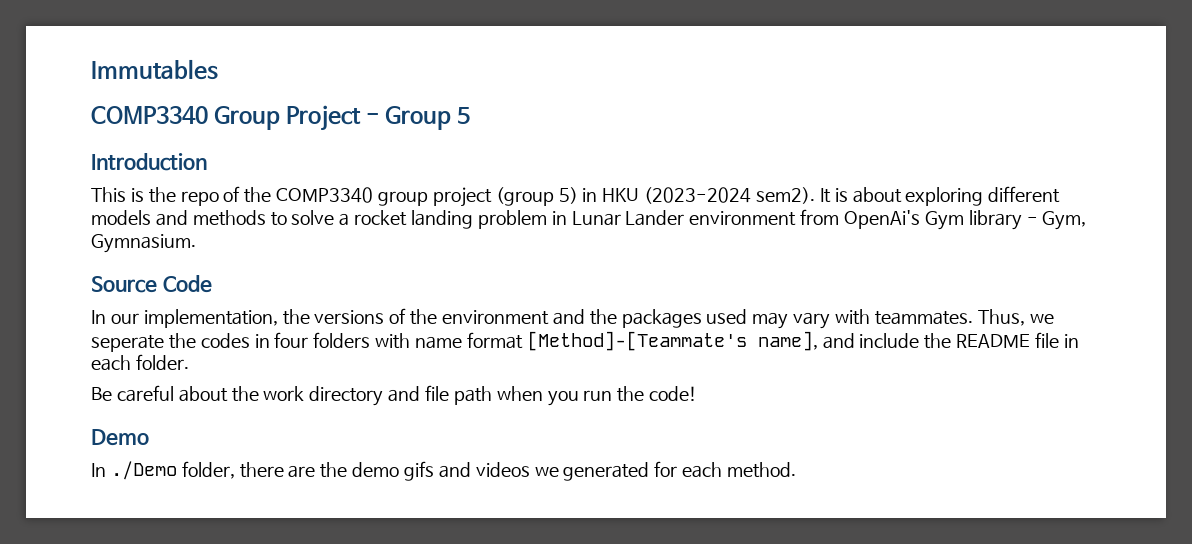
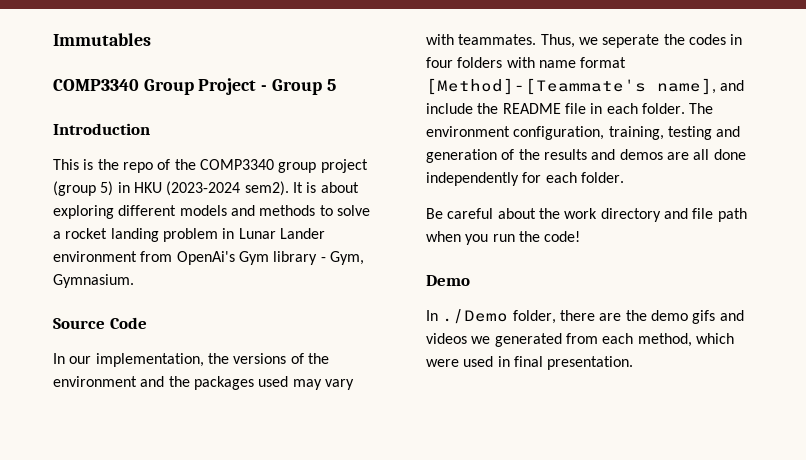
+ The environment configuration, training, testing and generation of the results and demos are all done independently for each folder.
- In ./Demo folder, there are the demo gifs and videos we generated for each method.
+ In ./Demo folder, there are the demo gifs and videos we generated from each method, which were used in final presentation.

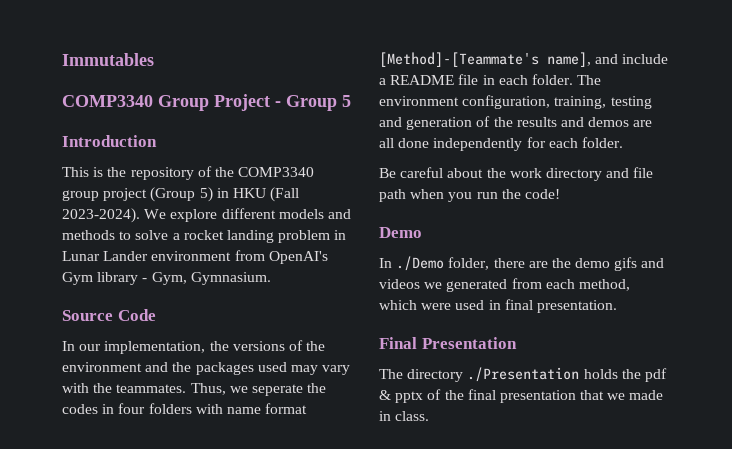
- This is the repo of the COMP3340 group project (group 5) in HKU (2023-2024 sem2). It is about exploring different models and methods to solve a rocket landing problem in Lunar Lander environment from OpenAi's Gym library - Gym, Gymnasium.
+ This is the repository of the COMP3340 group project (Group 5) in HKU (Fall 2023-2024). We explore different models and methods to solve a rocket landing problem in Lunar Lander environment from OpenAI's Gym library - Gym, Gymnasium.
- In our implementation, the versions of the environment and the packages used may vary with teammates.
+ In our implementation, the versions of the environment and the packages used may vary with the teammates.
- Thus, we seperate the codes in four folders with name format [Method]-[Teammate's name], and include the README file in each folder.
+ Thus, we seperate the codes in four folders with name format [Method]-[Teammate's name], and include a README file in each folder.
+ Final Presentation
+ The directory ./Presentation holds the pdf & pptx of the final presentation that we made in class.

